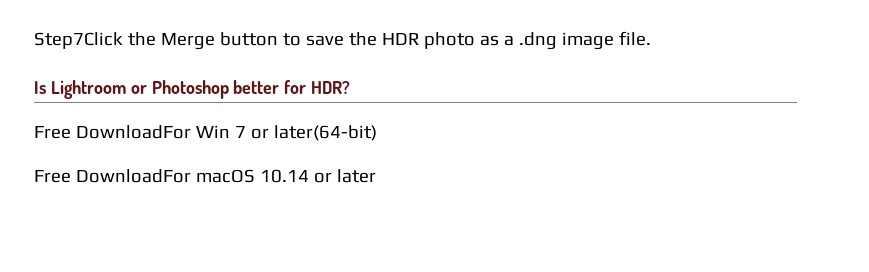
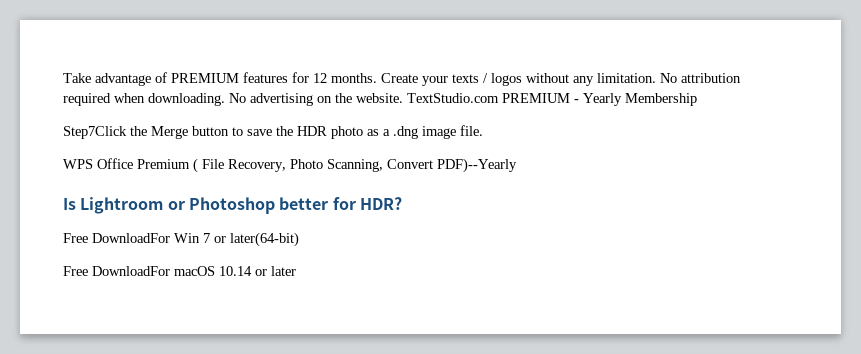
+ Take advantage of PREMIUM features for 12 months. Create your texts / logos without any limitation. No attribution required when downloading. No advertising on the website. TextStudio.com PREMIUM - Yearly Membership
+ WPS Office Premium ( File Recovery, Photo Scanning, Convert PDF)--Yearly

